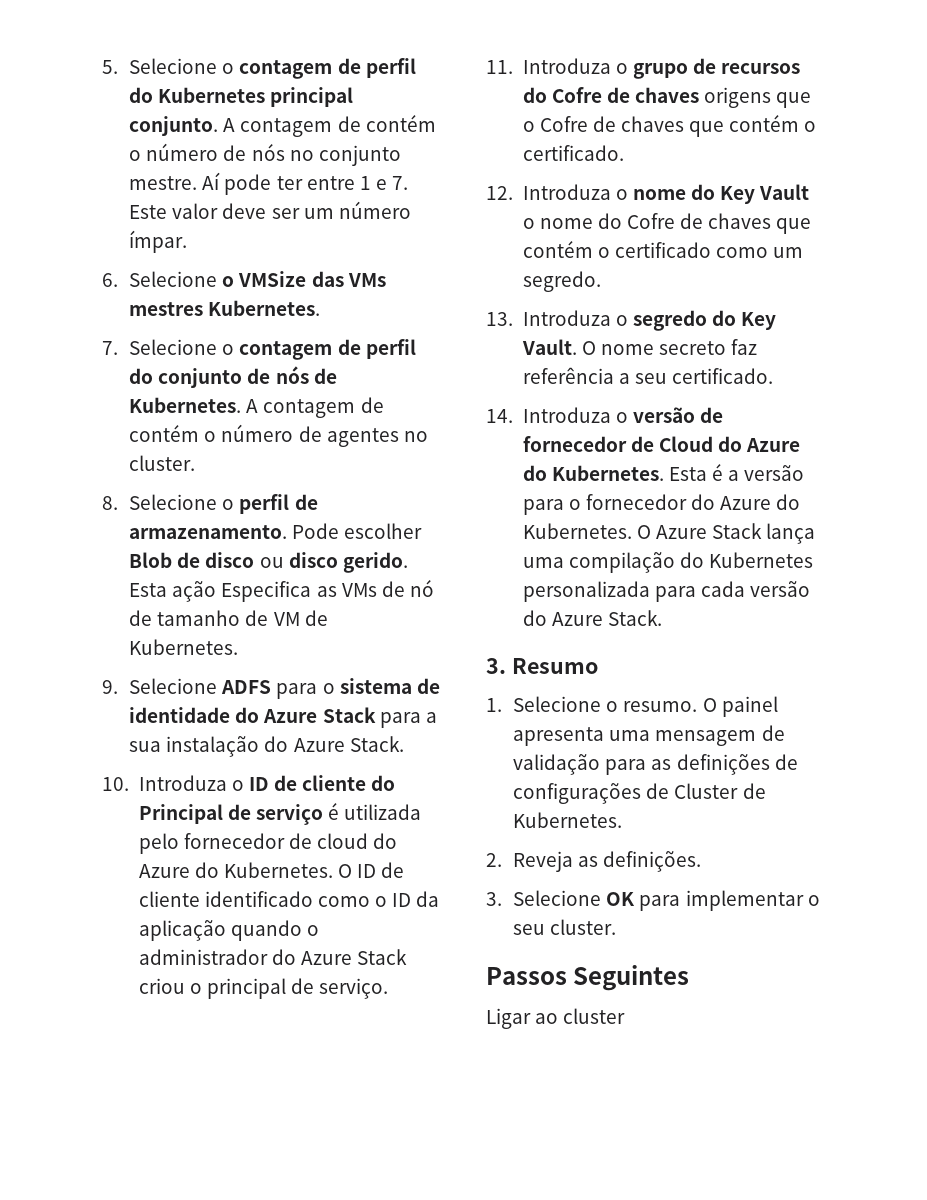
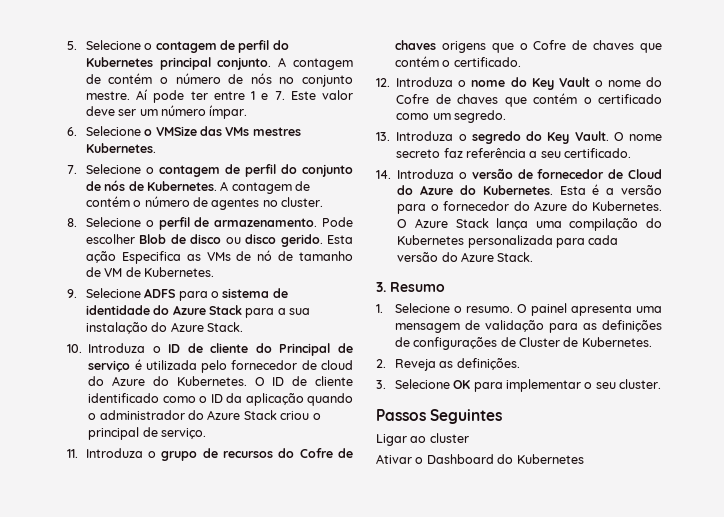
+ Ativar o Dashboard do Kubernetes

